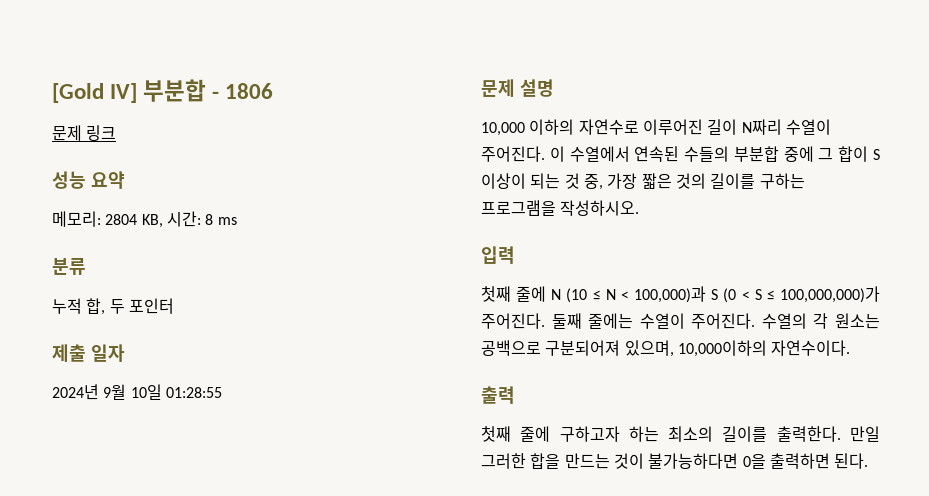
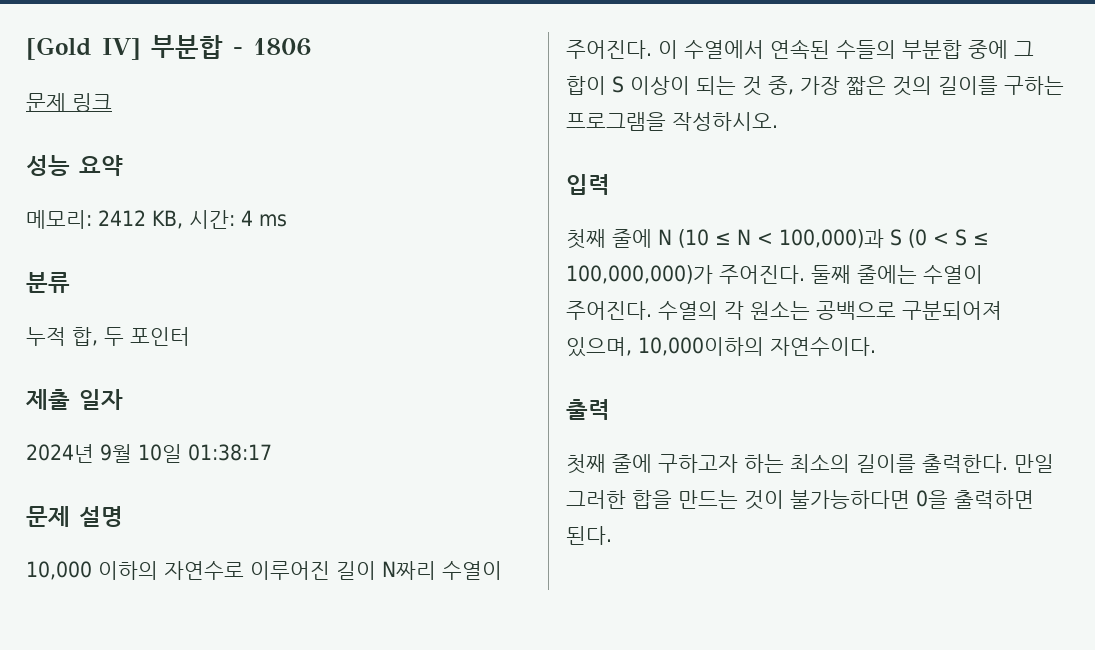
- 메모리: 2804 KB, 시간: 8 ms
+ 메모리: 2412 KB, 시간: 4 ms
- 2024년 9월 10일 01:28:55
+ 2024년 9월 10일 01:38:17

